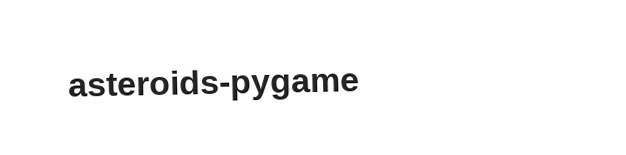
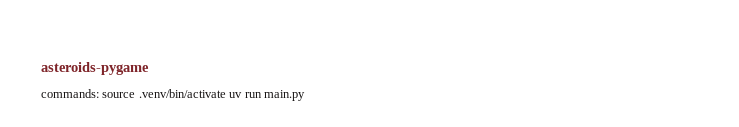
+ commands: source .venv/bin/activate uv run main.py

